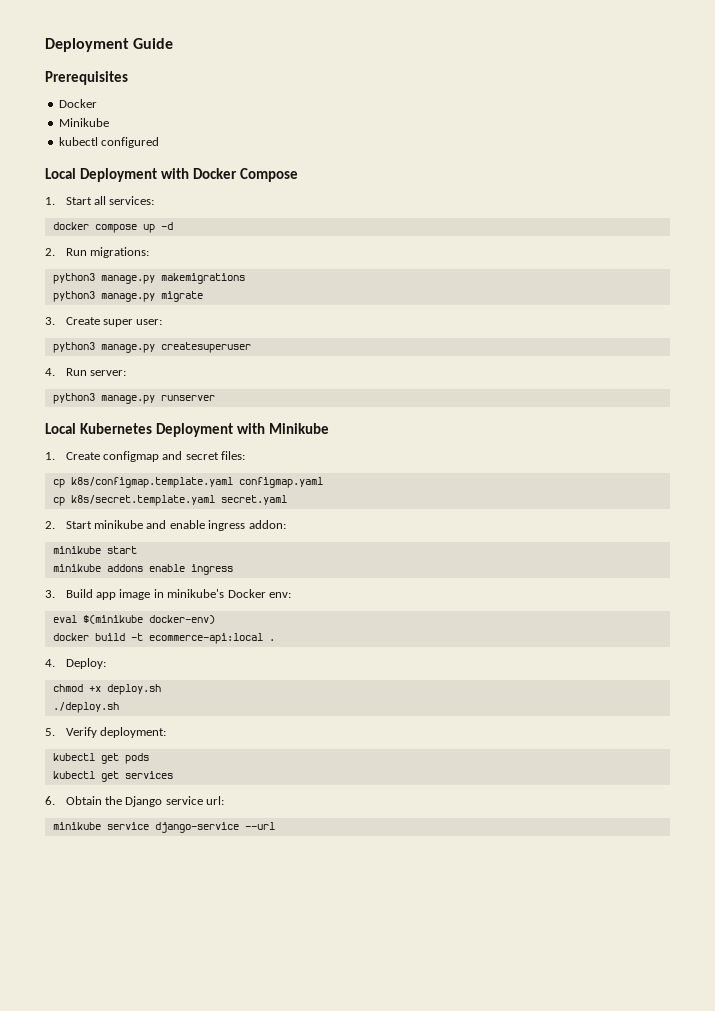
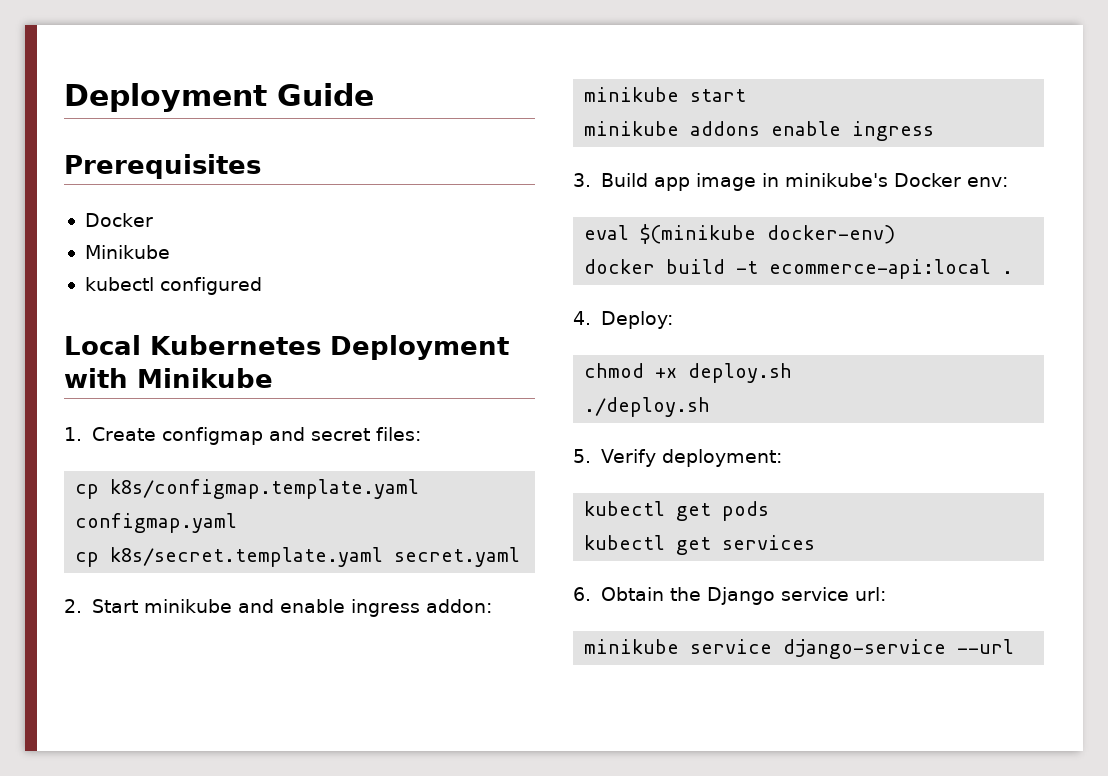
- Local Deployment with Docker Compose
- 1. Start all services:
- docker compose up -d
- 2. Run migrations:
- python3 manage.py makemigrations
- python3 manage.py migrate
- 3. Create super user:
- python3 manage.py createsuperuser
- 4. Run server:
- python3 manage.py runserver

